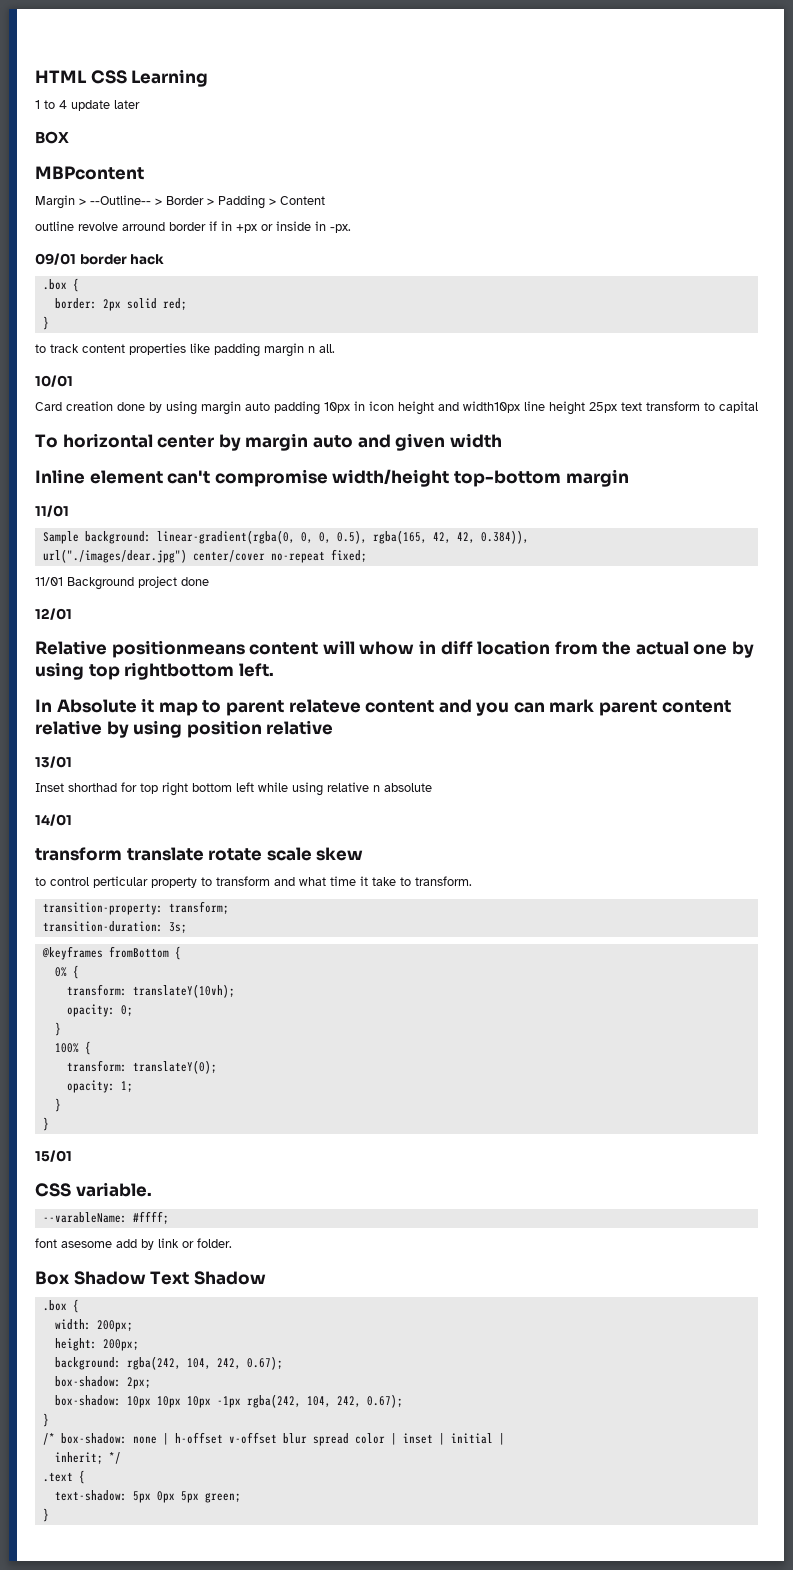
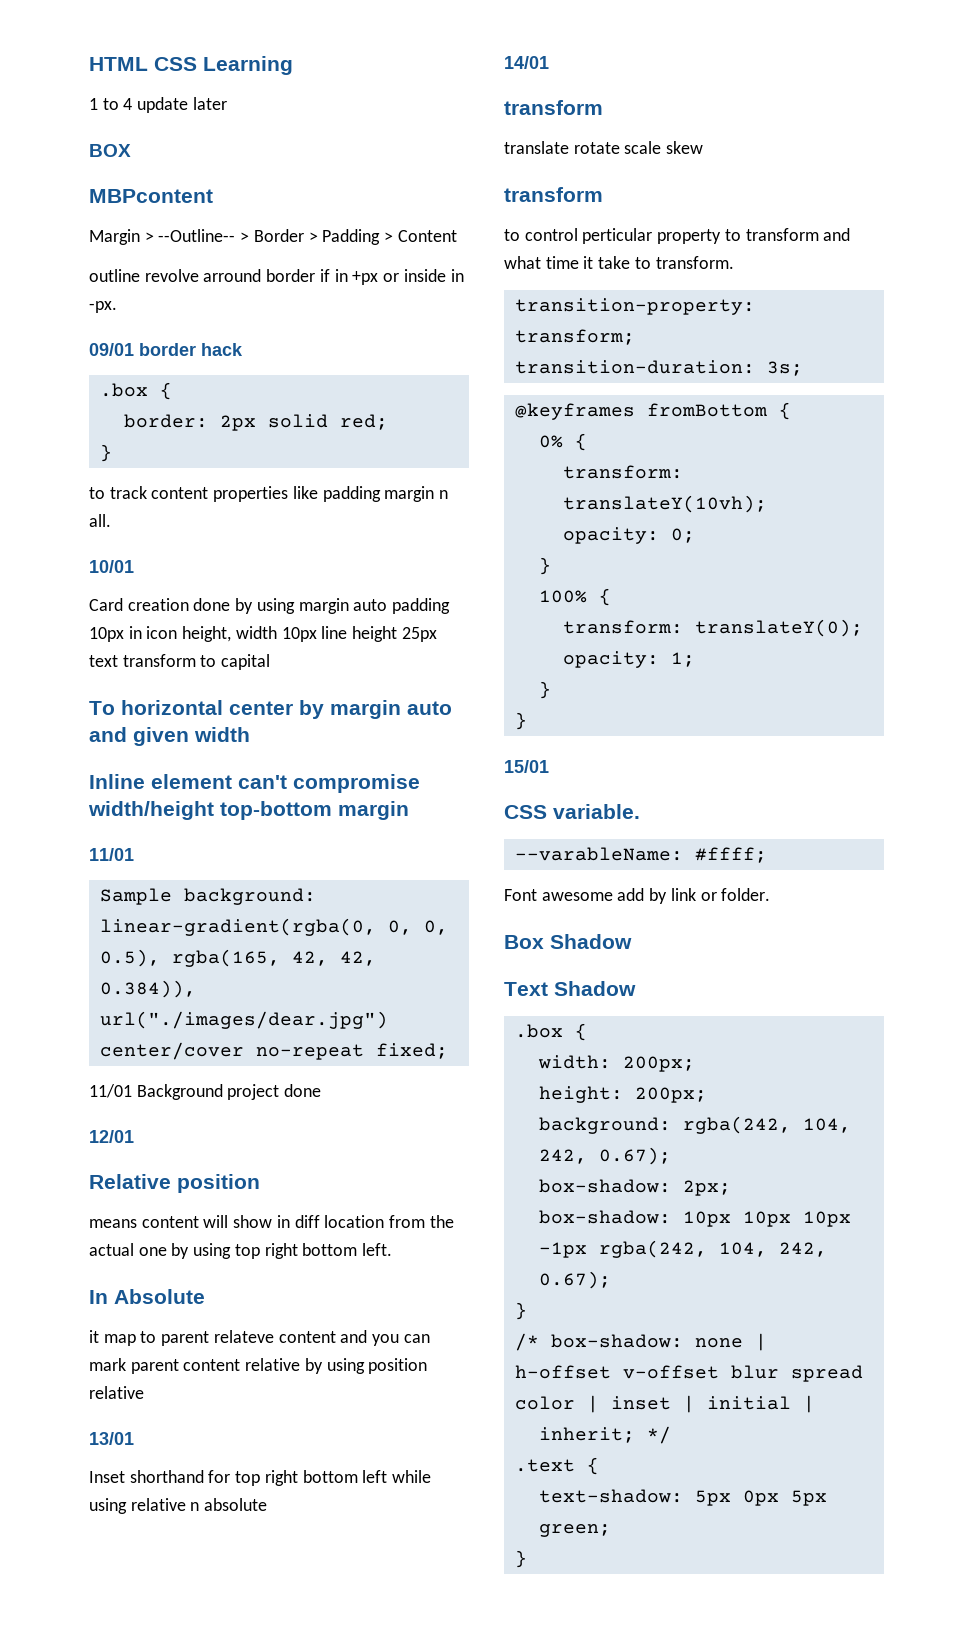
- Card creation done by using margin auto padding 10px in icon height and width10px line height 25px text transform to capital
+ Card creation done by using margin auto padding 10px in icon height, width 10px line height 25px text transform to capital
- Relative positionmeans content will whow in diff location from the actual one by using top rightbottom left.
+ Relative position
+ means content will show in diff location from the actual one by using top right bottom left.
- In Absolute it map to parent relateve content and you can mark parent content relative by using position relative
+ In Absolute
+ it map to parent relateve content and you can mark parent content relative by using position relative
- Inset shorthad for top right bottom left while using relative n absolute
+ Inset shorthand for top right bottom left while using relative n absolute
  14/01
- transform translate rotate scale skew
+ transform
+ translate rotate scale skew
+ transform
- font asesome add by link or folder.
+ Font awesome add by link or folder.
- Box Shadow Text Shadow
+ Box Shadow
+ Text Shadow

